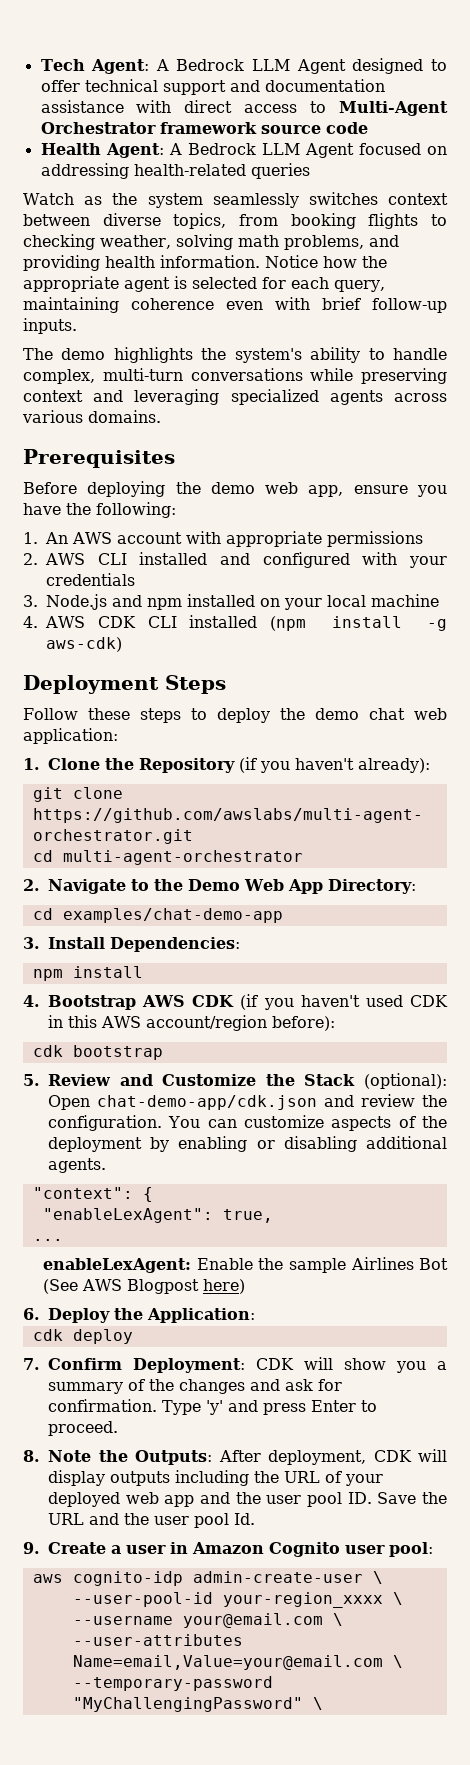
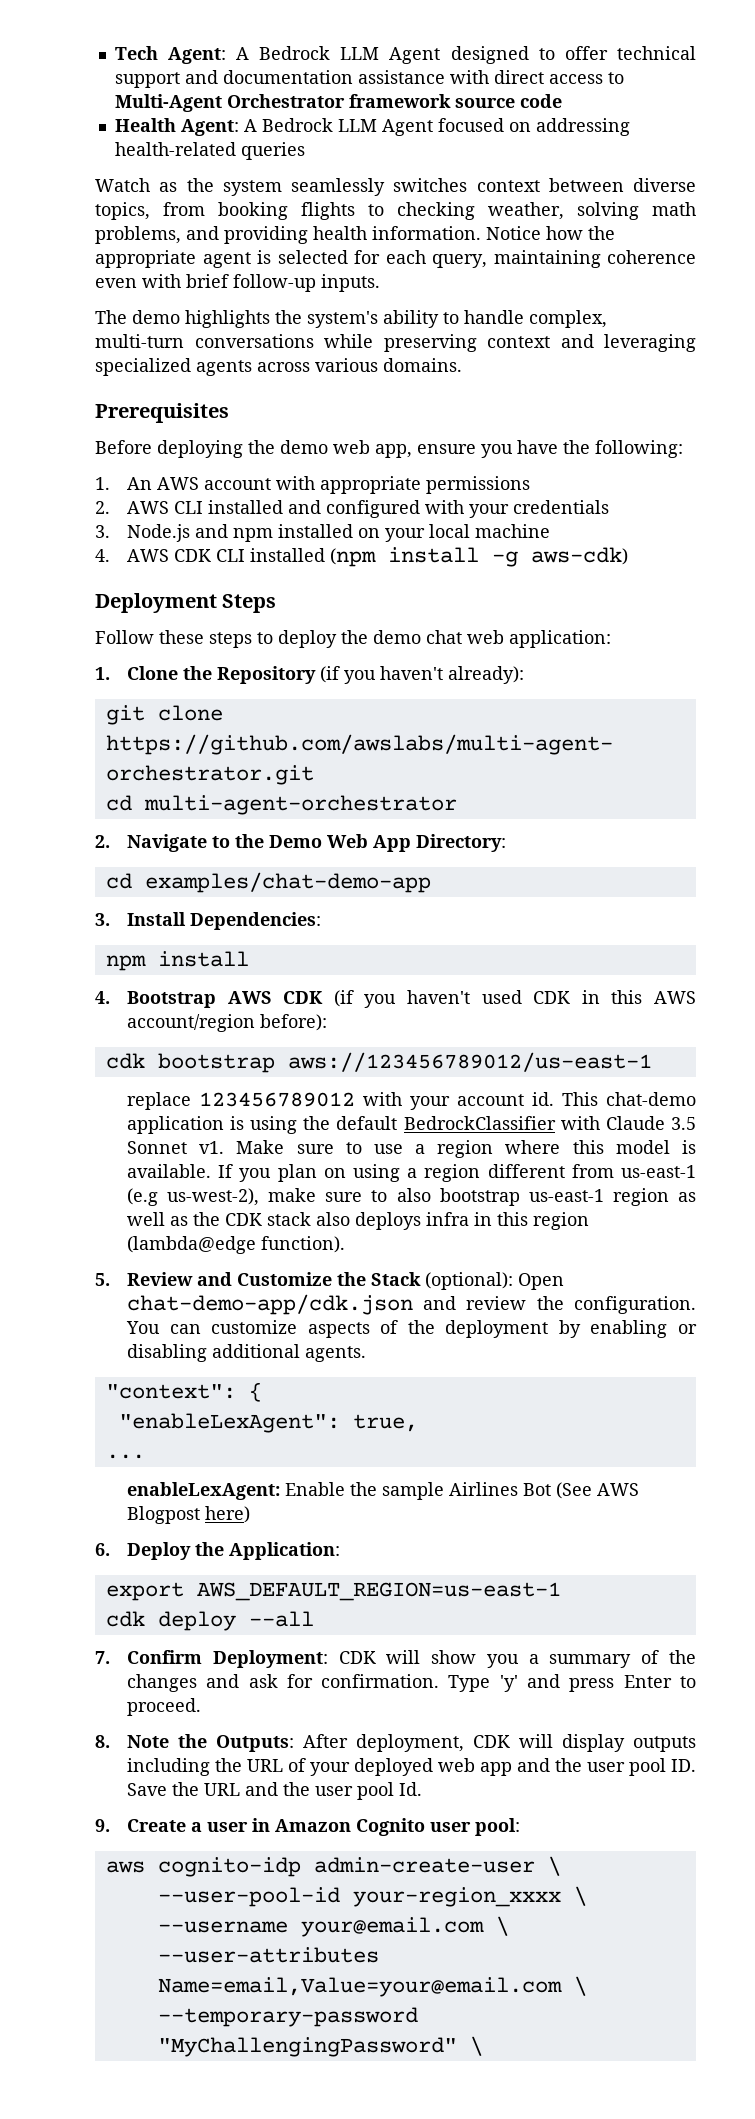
- cdk bootstrap
+ cdk bootstrap aws://123456789012/us-east-1
+ replace 123456789012 with your account id. This chat-demo application is using the default BedrockClassifier with Claude 3.5 Sonnet v1. Make sure to use a region where this model is available. If you plan on using a region different from us-east-1 (e.g us-west-2), make sure to also bootstrap us-east-1 region as well as the CDK stack also deploys infra in this region (lambda@edge function).
+ export AWS_DEFAULT_REGION=us-east-1
- cdk deploy
+ cdk deploy --all

